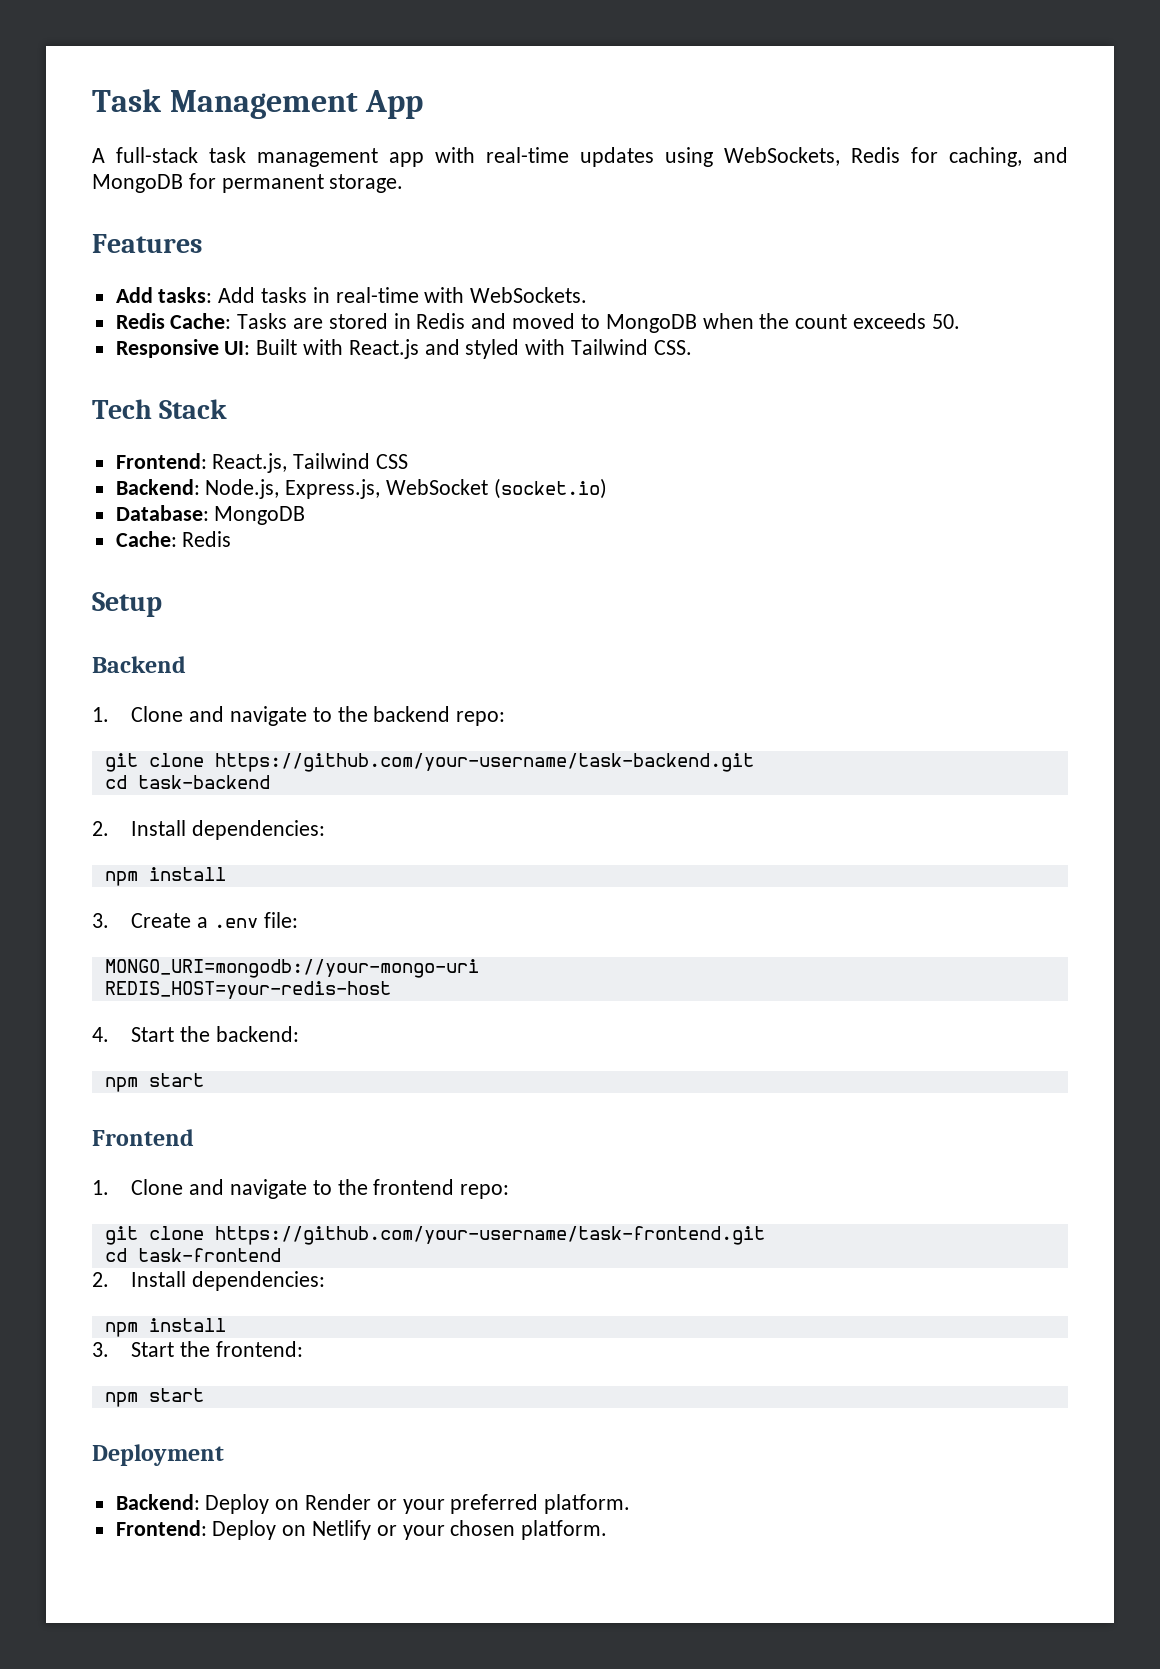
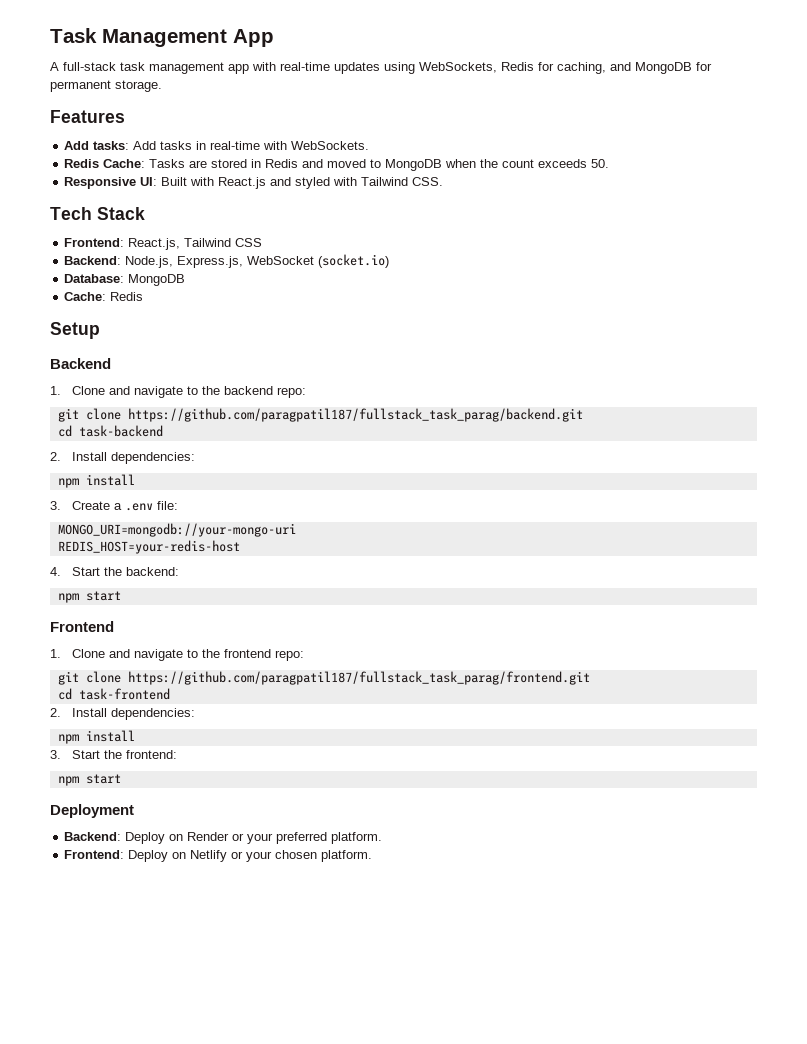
- git clone https://github.com/your-username/task-backend.git
+ git clone https://github.com/paragpatil187/fullstack_task_parag/backend.git
- git clone https://github.com/your-username/task-frontend.git
+ git clone https://github.com/paragpatil187/fullstack_task_parag/frontend.git

